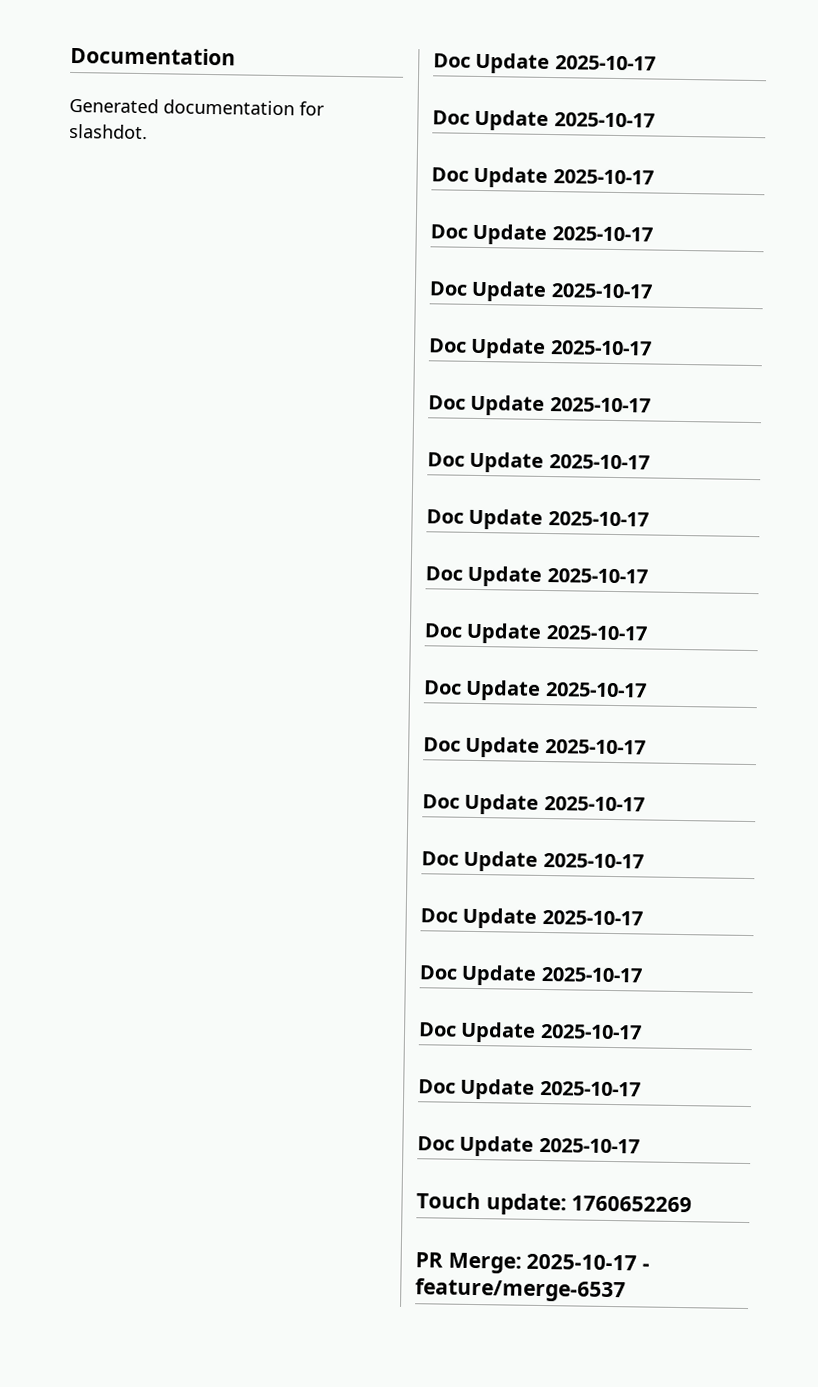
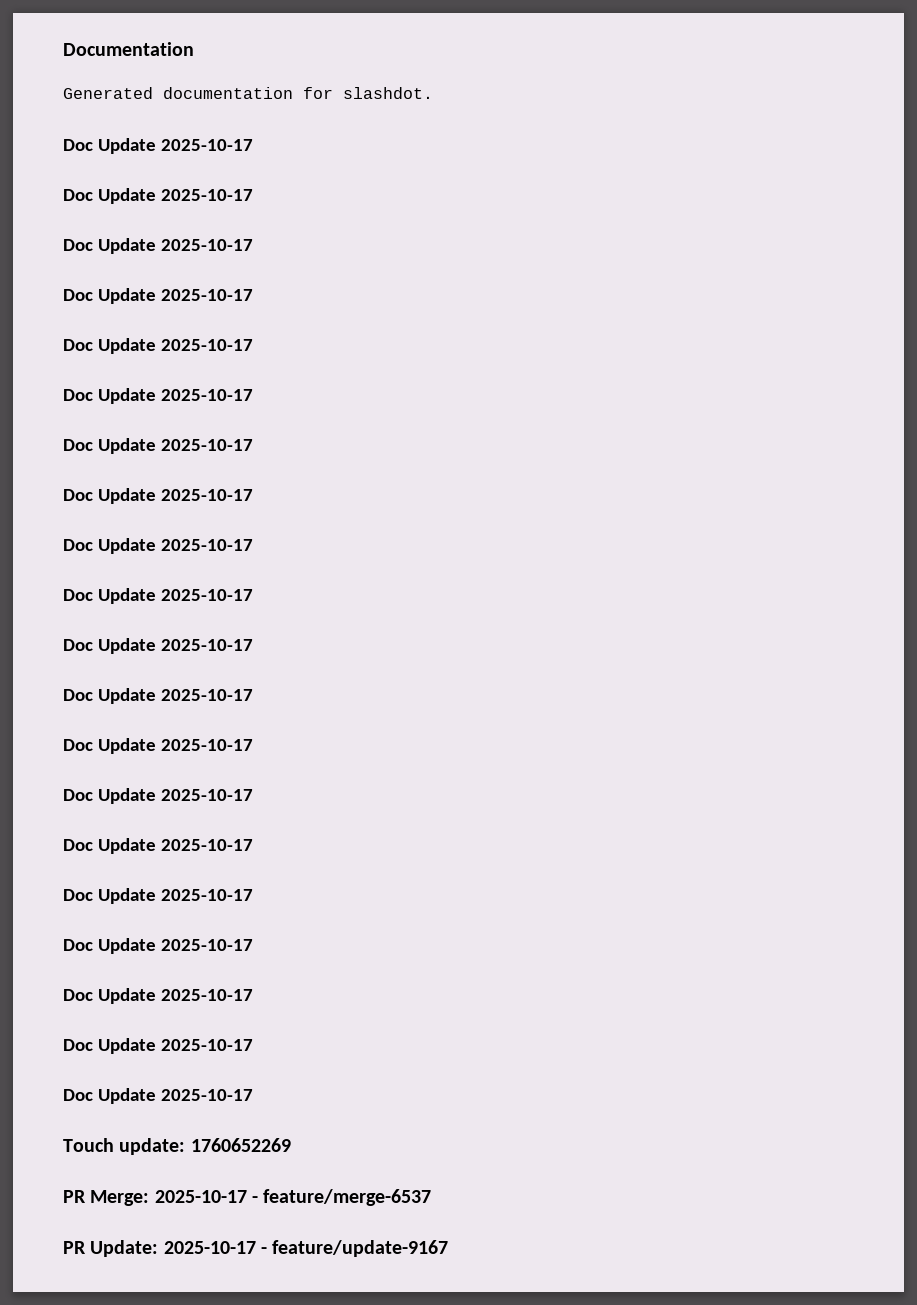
+ PR Update: 2025-10-17 - feature/update-9167

